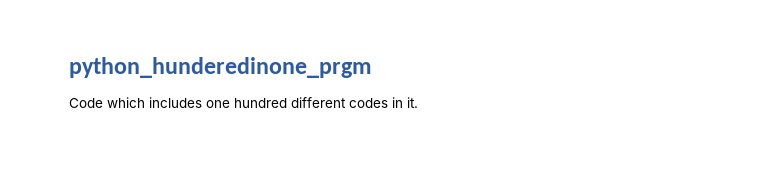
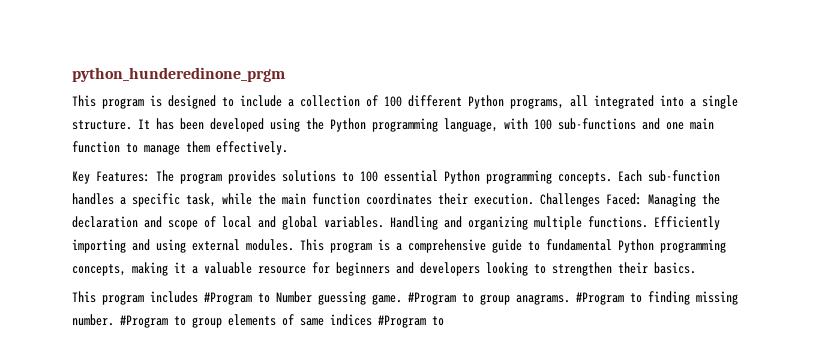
- Code which includes one hundred different codes in it.
+ This program is designed to include a collection of 100 different Python programs, all integrated into a single structure. It has been developed using the Python programming language, with 100 sub-functions and one main function to manage them effectively.
+ Key Features: The program provides solutions to 100 essential Python programming concepts. Each sub-function handles a specific task, while the main function coordinates their execution. Challenges Faced: Managing the declaration and scope of local and global variables. Handling and organizing multiple functions. Efficiently importing and using external modules. This program is a comprehensive guide to fundamental Python programming concepts, making it a valuable resource for beginners and developers looking to strengthen their basics.
+ This program includes #Program to Number guessing game. #Program to group anagrams. #Program to finding missing number. #Program to group elements of same indices #Program to

